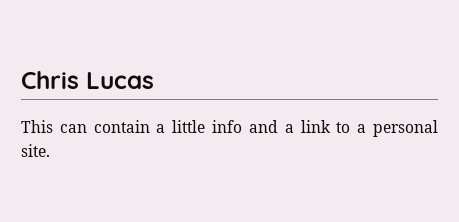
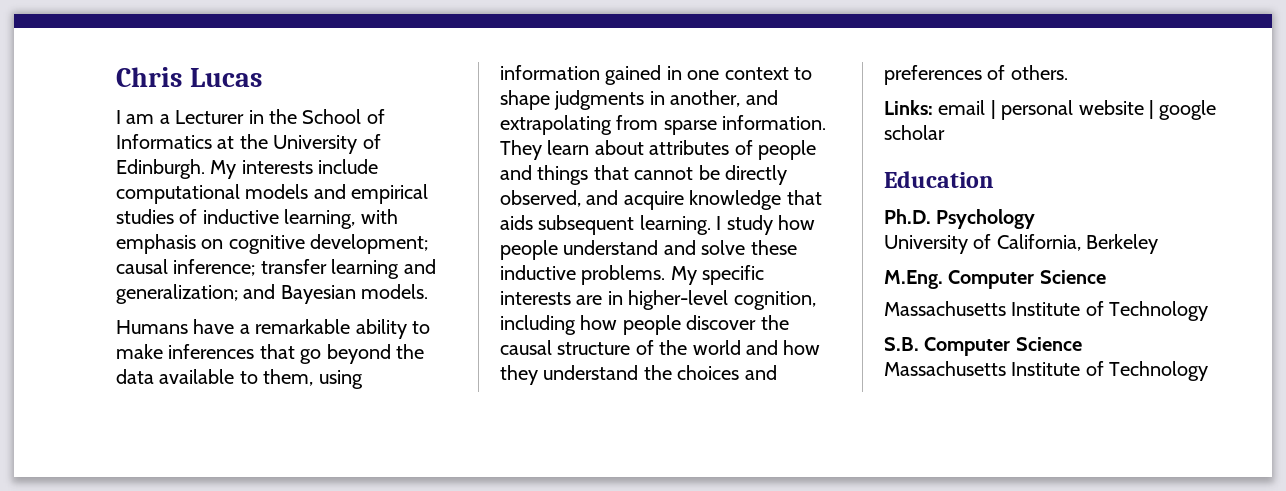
- This can contain a little info and a link to a personal site.
+ I am a Lecturer in the School of Informatics at the University of Edinburgh. My interests include computational models and empirical studies of inductive learning, with emphasis on cognitive development; causal inference; transfer learning and generalization; and Bayesian models.
+ Humans have a remarkable ability to make inferences that go beyond the data available to them, using information gained in one context to shape judgments in another, and extrapolating from sparse information. They learn about attributes of people and things that cannot be directly observed, and acquire knowledge that aids subsequent learning. I study how people understand and solve these inductive problems. My specific interests are in higher-level cognition, including how people discover the causal structure of the world and how they understand the choices and preferences of others.
+ Links: email | personal website | google scholar
+ Education
+ Ph.D. Psychology
+ University of California, Berkeley
+ M.Eng. Computer Science
+ Massachusetts Institute of Technology
+ S.B. Computer Science
+ Massachusetts Institute of Technology

